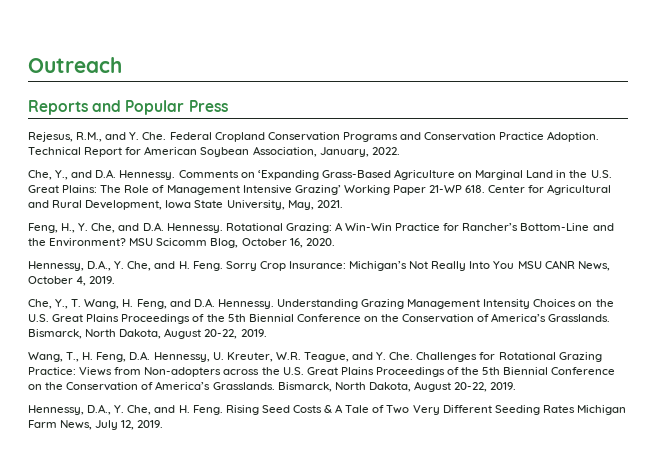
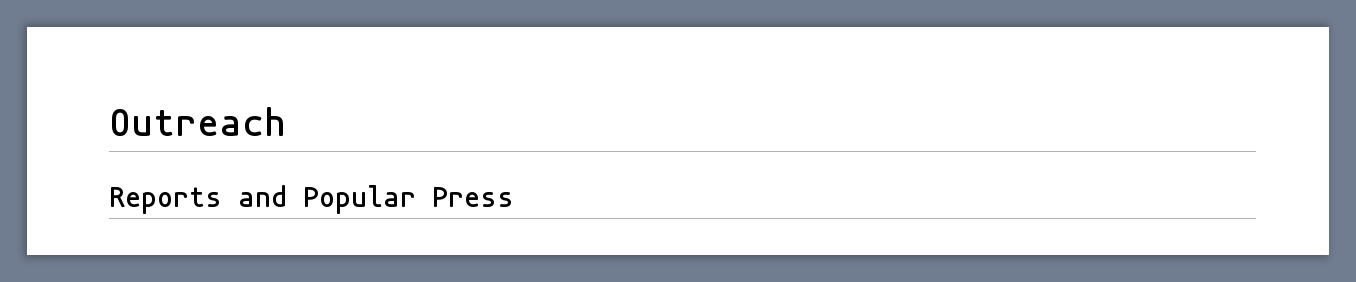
- Rejesus, R.M., and Y. Che. Federal Cropland Conservation Programs and Conservation Practice Adoption. Technical Report for American Soybean Association, January, 2022.
- Che, Y., and D.A. Hennessy. Comments on ‘Expanding Grass-Based Agriculture on Marginal Land in the U.S. Great Plains: The Role of Management Intensive Grazing’ Working Paper 21-WP 618. Center for Agricultural and Rural Development, Iowa State University, May, 2021.
- Feng, H., Y. Che, and D.A. Hennessy. Rotational Grazing: A Win-Win Practice for Rancher’s Bottom-Line and the Environment? MSU Scicomm Blog, October 16, 2020.
- Hennessy, D.A., Y. Che, and H. Feng. Sorry Crop Insurance: Michigan’s Not Really Into You MSU CANR News, October 4, 2019.
- Che, Y., T. Wang, H. Feng, and D.A. Hennessy. Understanding Grazing Management Intensity Choices on the U.S. Great Plains Proceedings of the 5th Biennial Conference on the Conservation of America’s Grasslands. Bismarck, North Dakota, August 20-22, 2019.
- Wang, T., H. Feng, D.A. Hennessy, U. Kreuter, W.R. Teague, and Y. Che. Challenges for Rotational Grazing Practice: Views from Non-adopters across the U.S. Great Plains Proceedings of the 5th Biennial Conference on the Conservation of America’s Grasslands. Bismarck, North Dakota, August 20-22, 2019.
- Hennessy, D.A., Y. Che, and H. Feng. Rising Seed Costs & A Tale of Two Very Different Seeding Rates Michigan Farm News, July 12, 2019.

